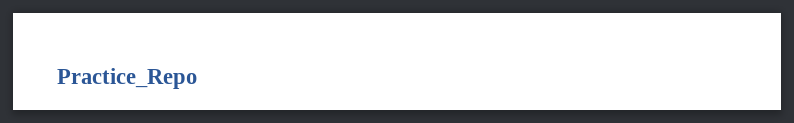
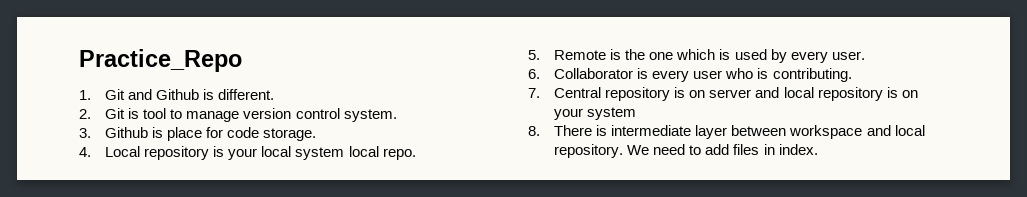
+ 1. Git and Github is different.
+ 2. Git is tool to manage version control system.
+ 3. Github is place for code storage.
+ 4. Local repository is your local system local repo.
+ 5. Remote is the one which is used by every user.
+ 6. Collaborator is every user who is contributing.
+ 7. Central repository is on server and local repository is on your system
+ 8. There is intermediate layer between workspace and local repository. We need to add files in index.

